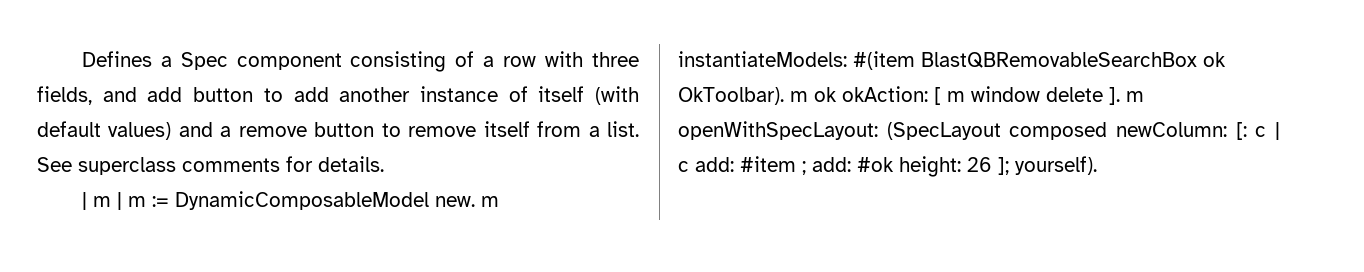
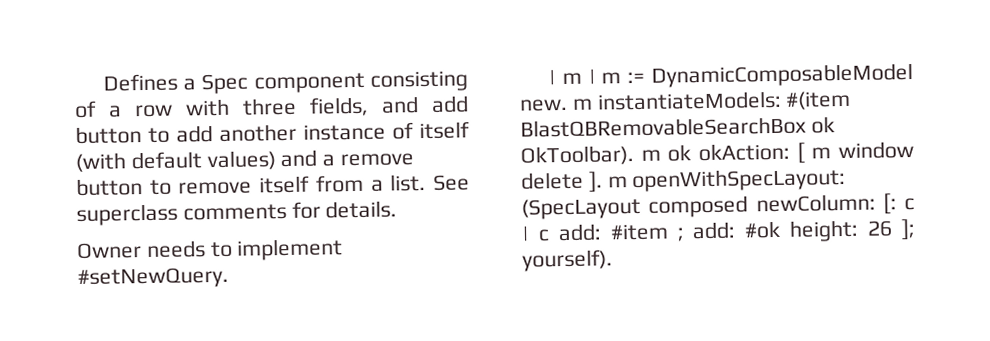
+ Owner needs to implement #setNewQuery.

